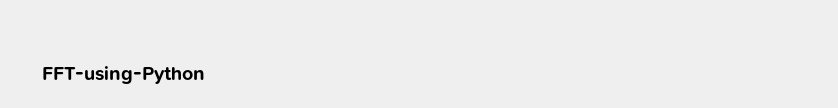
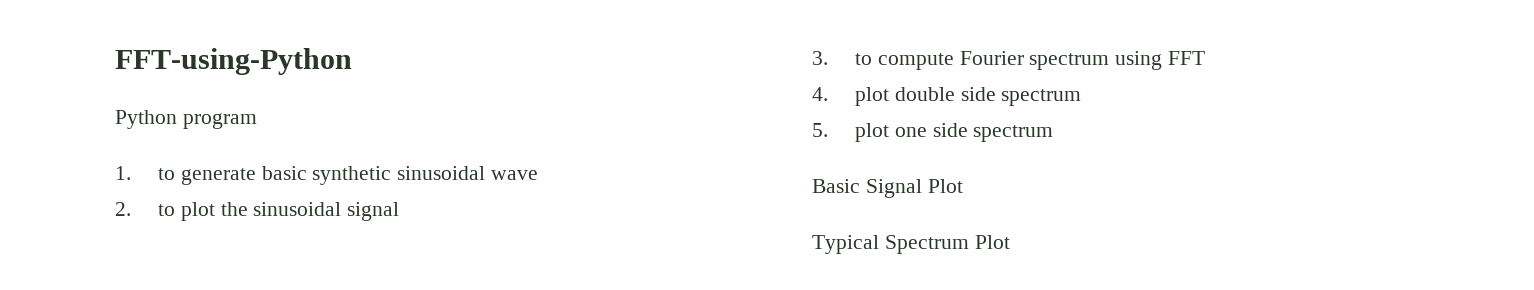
+ Python program
+ 1. to generate basic synthetic sinusoidal wave
+ 2. to plot the sinusoidal signal
+ 3. to compute Fourier spectrum using FFT
+ 4. plot double side spectrum
+ 5. plot one side spectrum
+ Basic Signal Plot
+ Typical Spectrum Plot

